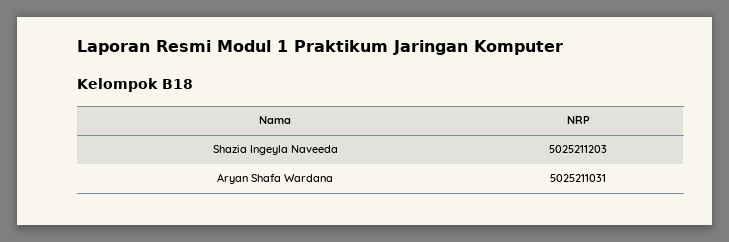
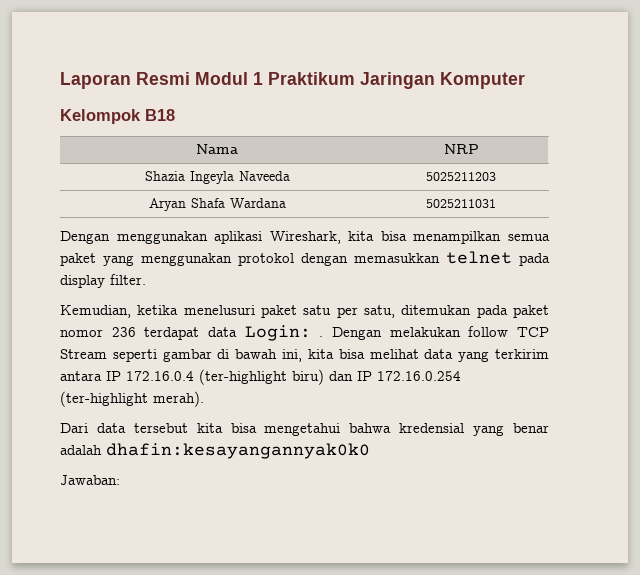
+ Dengan menggunakan aplikasi Wireshark, kita bisa menampilkan semua paket yang menggunakan protokol dengan memasukkan telnet pada display filter.
+ Kemudian, ketika menelusuri paket satu per satu, ditemukan pada paket nomor 236 terdapat data Login: . Dengan melakukan follow TCP Stream seperti gambar di bawah ini, kita bisa melihat data yang terkirim antara IP 172.16.0.4 (ter-highlight biru) dan IP 172.16.0.254 (ter-highlight merah).
+ Dari data tersebut kita bisa mengetahui bahwa kredensial yang benar adalah dhafin:kesayangannyak0k0
+ Jawaban:

